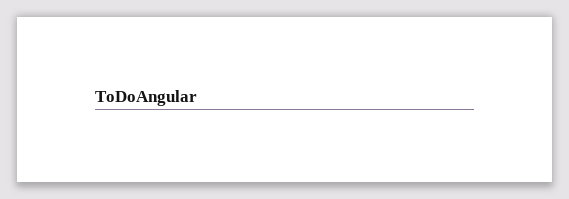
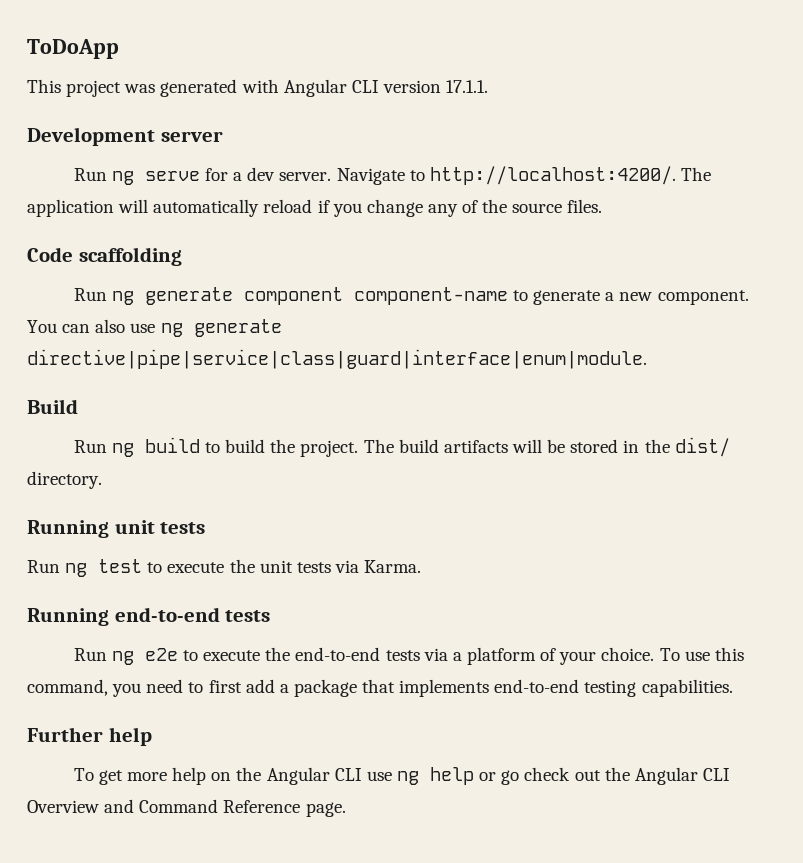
- ToDoAngular
+ ToDoApp
+ This project was generated with Angular CLI version 17.1.1.
+ Development server
+ Run ng serve for a dev server. Navigate to http://localhost:4200/. The application will automatically reload if you change any of the source files.
+ Code scaffolding
+ Run ng generate component component-name to generate a new component. You can also use ng generate directive|pipe|service|class|guard|interface|enum|module.
+ Build
+ Run ng build to build the project. The build artifacts will be stored in the dist/ directory.
+ Running unit tests
+ Run ng test to execute the unit tests via Karma.
+ Running end-to-end tests
+ Run ng e2e to execute the end-to-end tests via a platform of your choice. To use this command, you need to first add a package that implements end-to-end testing capabilities.
+ Further help
+ To get more help on the Angular CLI use ng help or go check out the Angular CLI Overview and Command Reference page.

